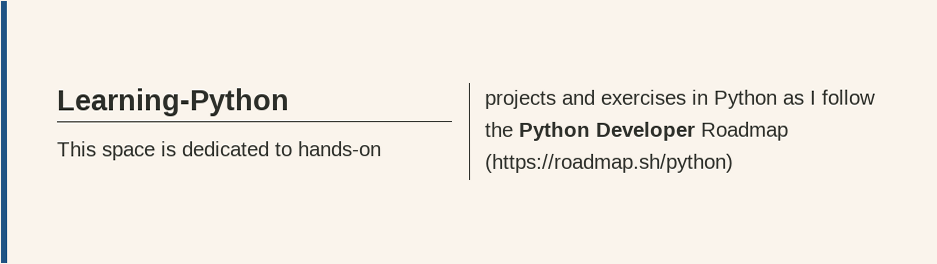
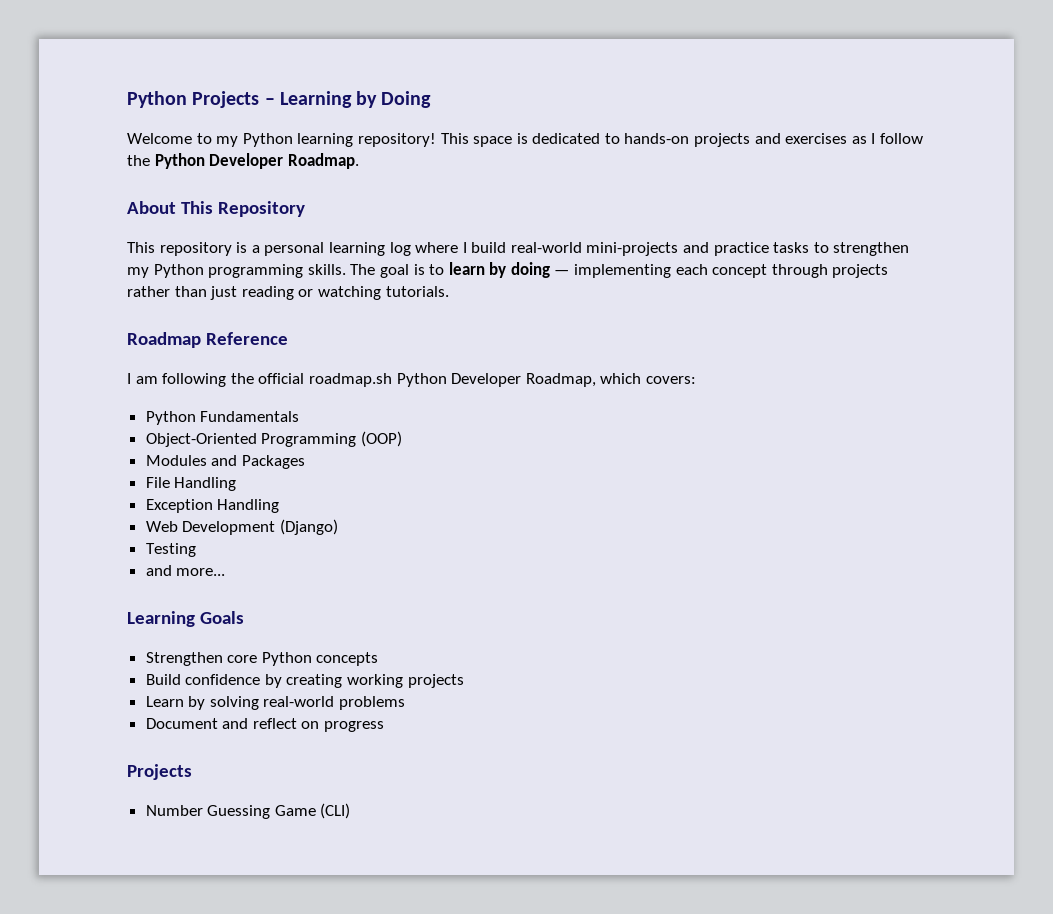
- Learning-Python
- This space is dedicated to hands-on projects and exercises in Python as I follow the Python Developer Roadmap (https://roadmap.sh/python)
+ Python Projects – Learning by Doing
+ Welcome to my Python learning repository! This space is dedicated to hands-on projects and exercises as I follow the Python Developer Roadmap.
+ About This Repository
+ This repository is a personal learning log where I build real-world mini-projects and practice tasks to strengthen my Python programming skills. The goal is to learn by doing — implementing each concept through projects rather than just reading or watching tutorials.
+ Roadmap Reference
+ I am following the official roadmap.sh Python Developer Roadmap, which covers:
+ Python Fundamentals
+ Object-Oriented Programming (OOP)
+ Modules and Packages
+ File Handling
+ Exception Handling
+ Web Development (Django)
+ Testing
+ and more...
+ Learning Goals
+ Strengthen core Python concepts
+ Build confidence by creating working projects
+ Learn by solving real-world problems
+ Document and reflect on progress
+ Projects
+ Number Guessing Game (CLI)

